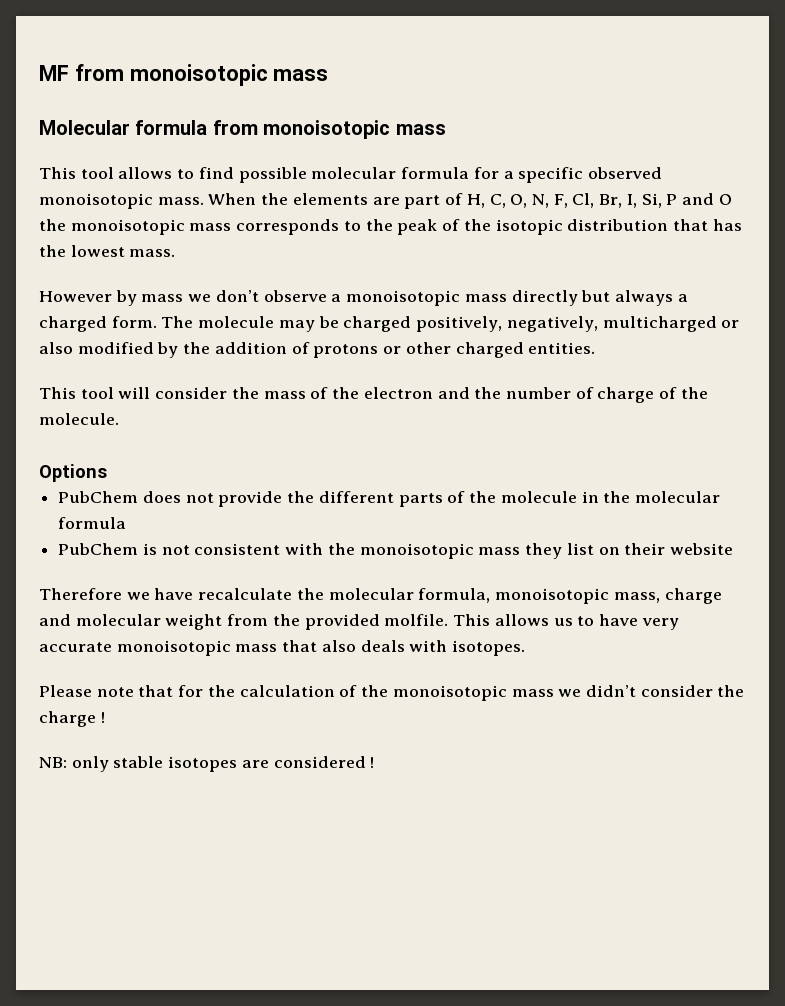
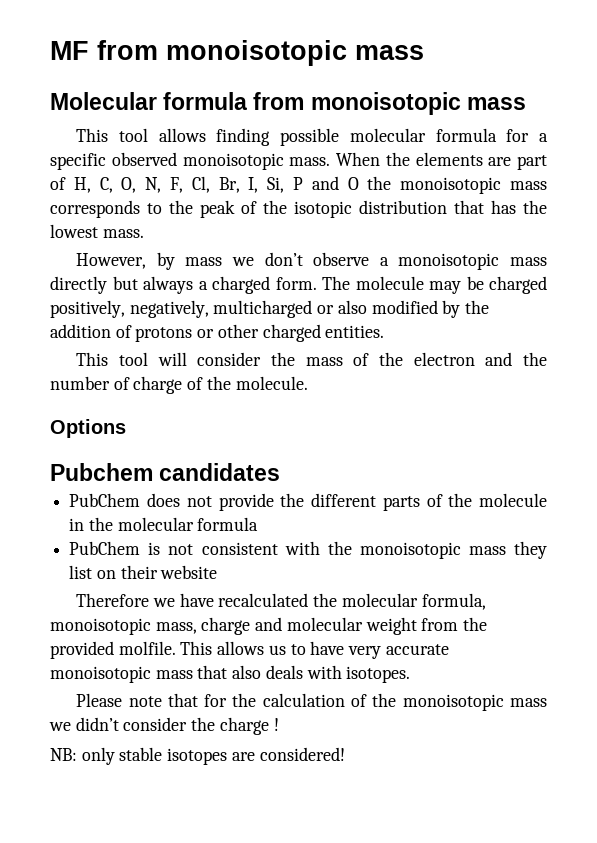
- This tool allows to find possible molecular formula for a specific observed monoisotopic mass.
+ This tool allows finding possible molecular formula for a specific observed monoisotopic mass.
- However by mass we don’t observe a monoisotopic mass directly but always a charged form.
+ However, by mass we don’t observe a monoisotopic mass directly but always a charged form.
+ Pubchem candidates
- Therefore we have recalculate the molecular formula, monoisotopic mass, charge and molecular weight from the provided molfile.
+ Therefore we have recalculated the molecular formula, monoisotopic mass, charge and molecular weight from the provided molfile.
- NB: only stable isotopes are considered !
+ NB: only stable isotopes are considered!

